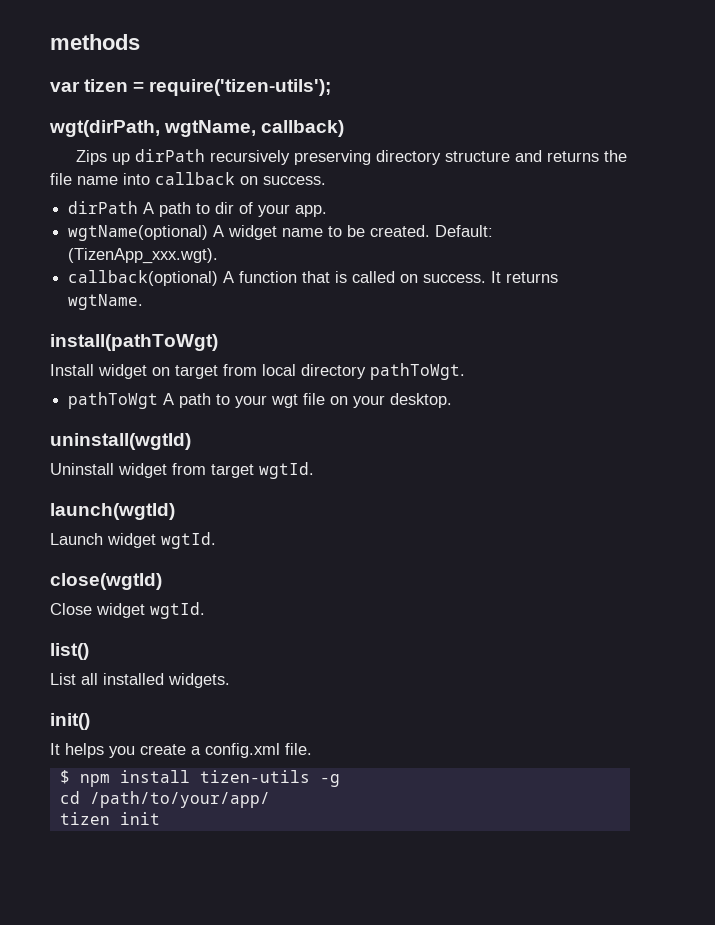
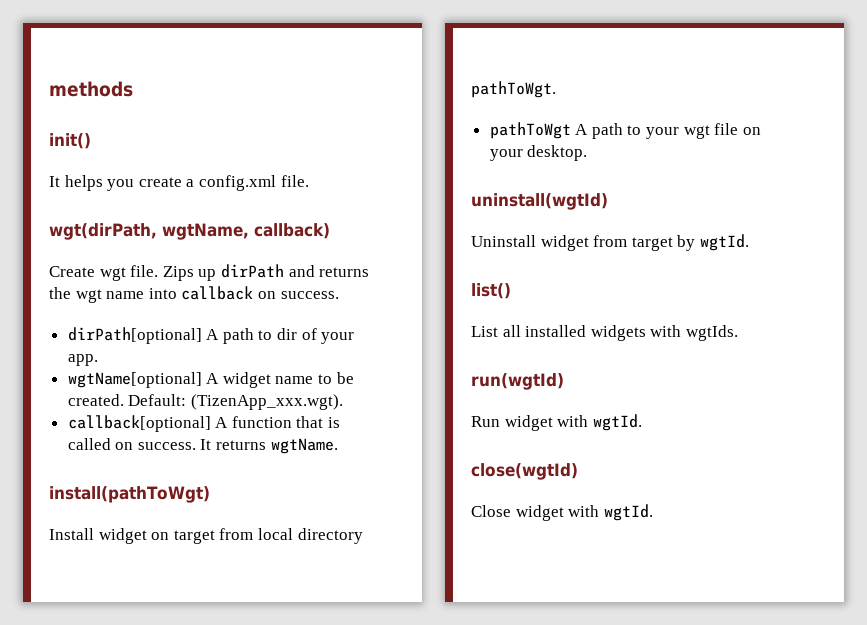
- var tizen = require('tizen-utils');
+ init()
+ It helps you create a config.xml file.
  wgt(dirPath, wgtName, callback)
- Zips up dirPath recursively preserving directory structure and returns the file name into callback on success.
+ Create wgt file. Zips up dirPath and returns the wgt name into callback on success.
- dirPath A path to dir of your app.
+ dirPath[optional] A path to dir of your app.
- wgtName(optional) A widget name to be created.
+ wgtName[optional] A widget name to be created.
- callback(optional) A function that is called on success.
+ callback[optional] A function that is called on success.
- Uninstall widget from target wgtId.
- launch(wgtId)
- Launch widget wgtId.
- close(wgtId)
- Close widget wgtId.
+ Uninstall widget from target by wgtId.
- List all installed widgets.
- init()
- It helps you create a config.xml file.
- $ npm install tizen-utils -g
- cd /path/to/your/app/
- tizen init
+ List all installed widgets with wgtIds.
+ run(wgtId)
+ Run widget with wgtId.
+ close(wgtId)
+ Close widget with wgtId.

